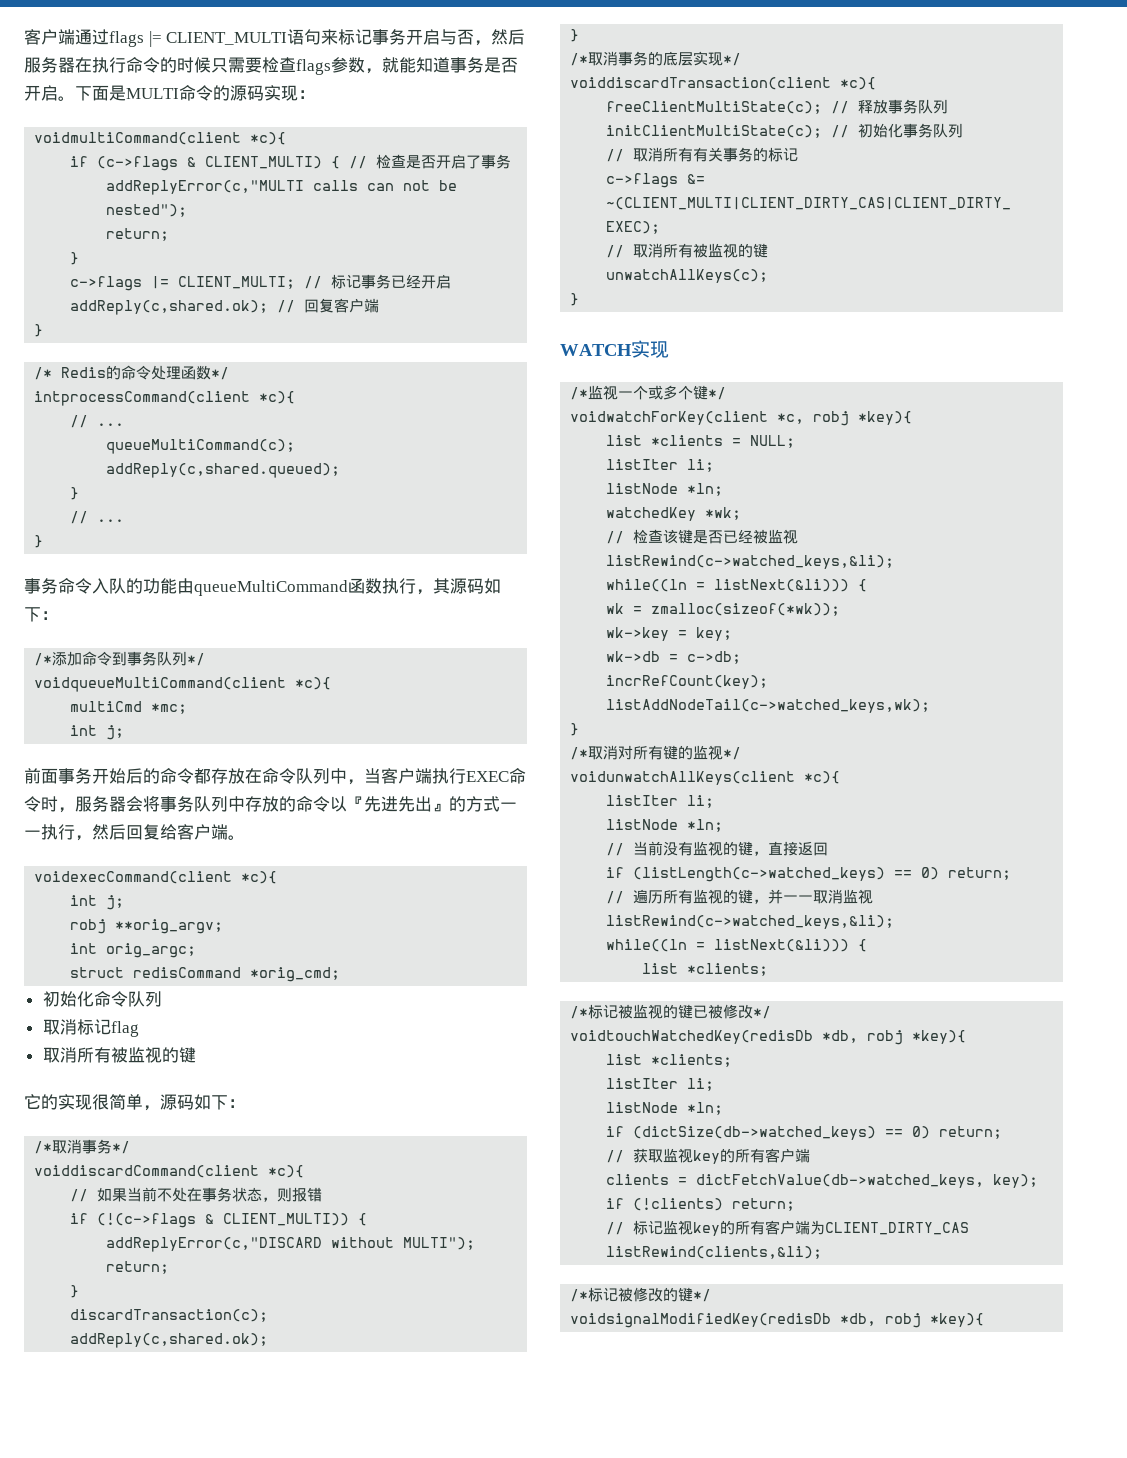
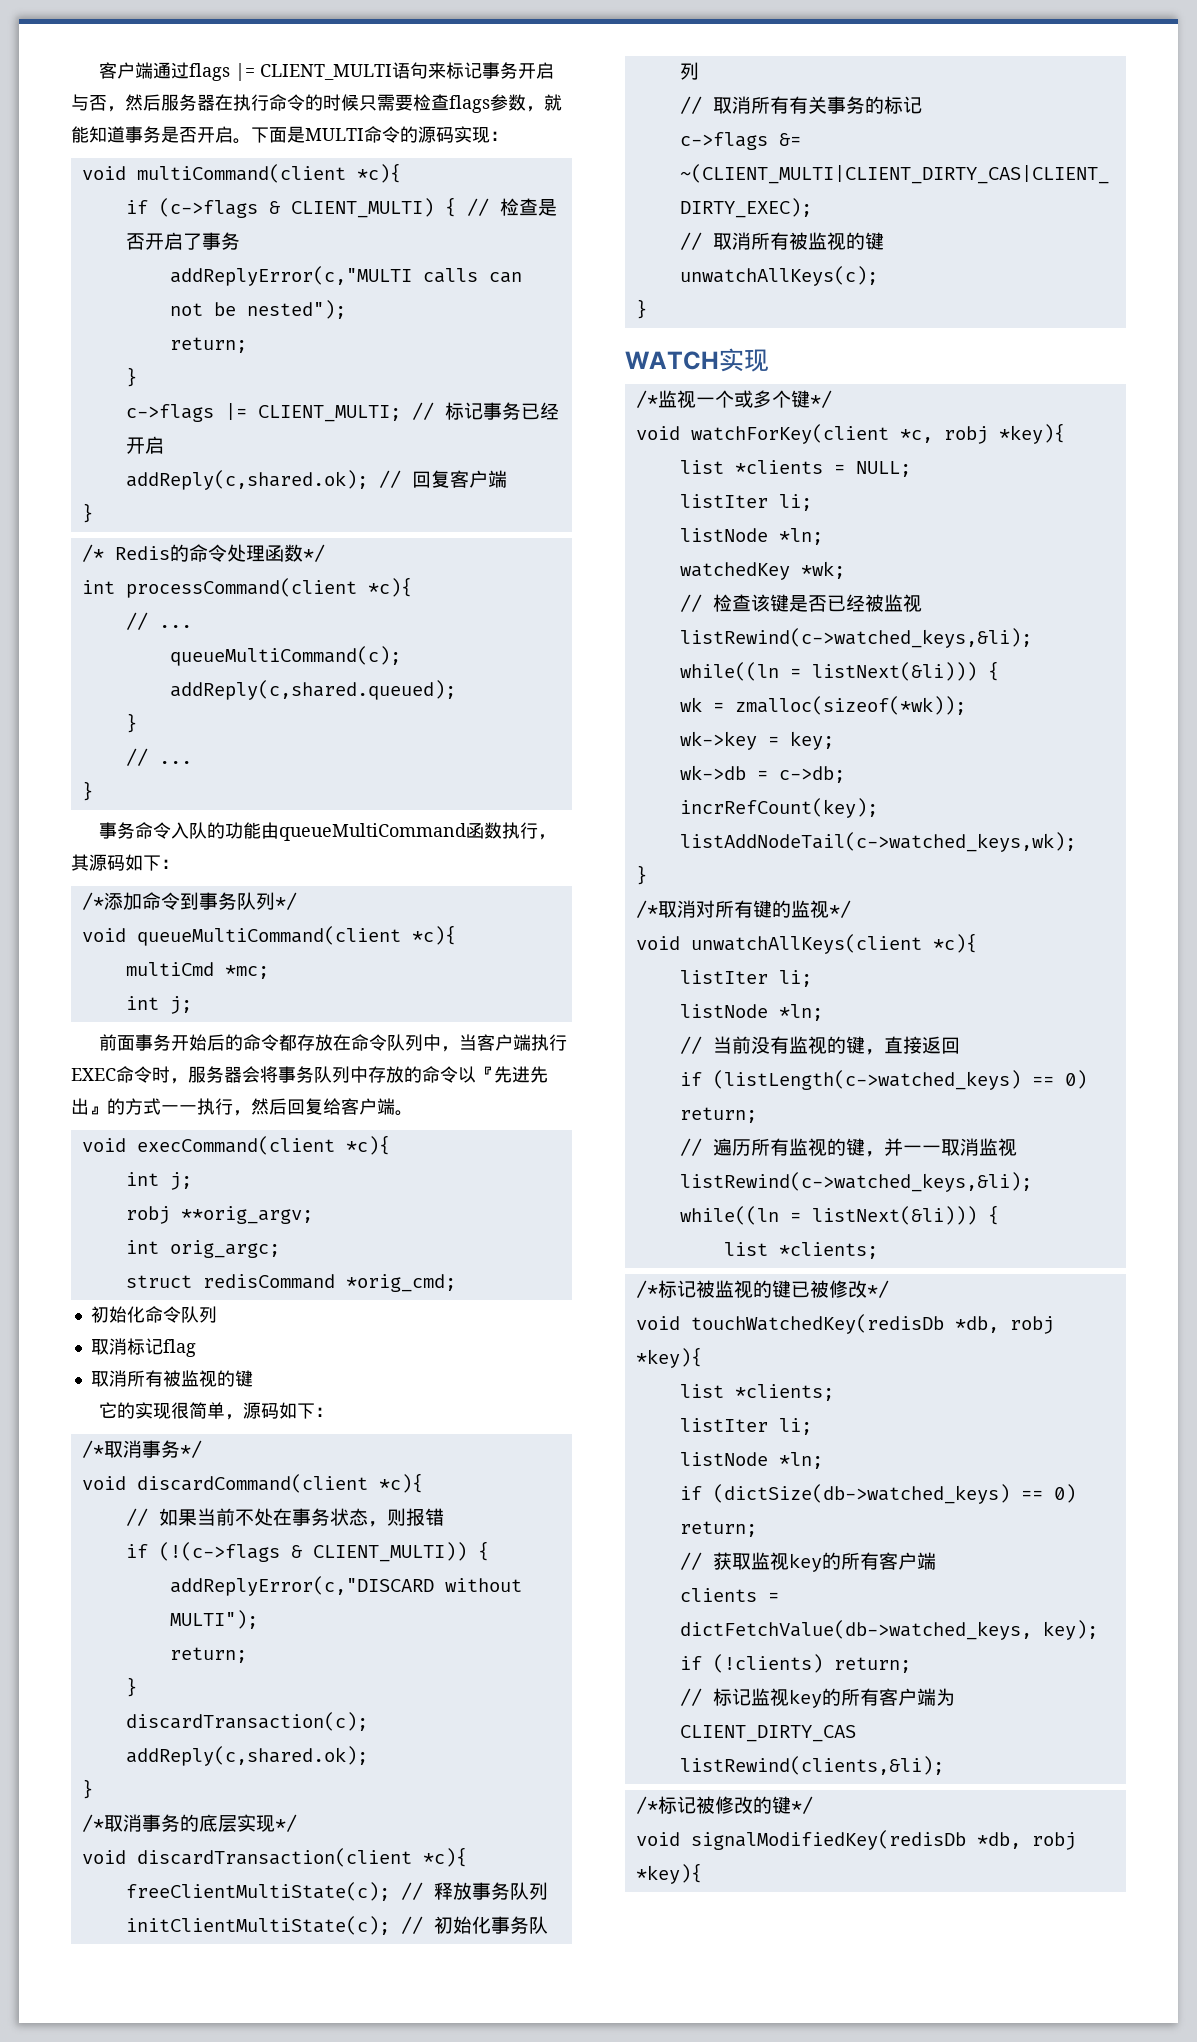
- voidmultiCommand(client *c){
+ void multiCommand(client *c){
- intprocessCommand(client *c){
+ int processCommand(client *c){
- voidqueueMultiCommand(client *c){
+ void queueMultiCommand(client *c){
- voidexecCommand(client *c){
+ void execCommand(client *c){
- voiddiscardCommand(client *c){
+ void discardCommand(client *c){
- voiddiscardTransaction(client *c){
+ void discardTransaction(client *c){
- voidwatchForKey(client *c, robj *key){
+ void watchForKey(client *c, robj *key){
- voidunwatchAllKeys(client *c){
+ void unwatchAllKeys(client *c){
- voidtouchWatchedKey(redisDb *db, robj *key){
+ void touchWatchedKey(redisDb *db, robj *key){
- voidsignalModifiedKey(redisDb *db, robj *key){
+ void signalModifiedKey(redisDb *db, robj *key){

